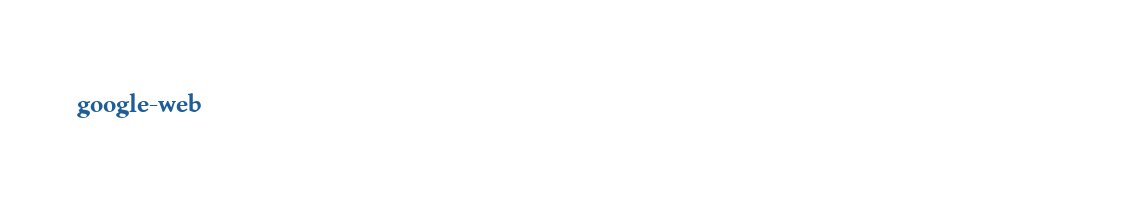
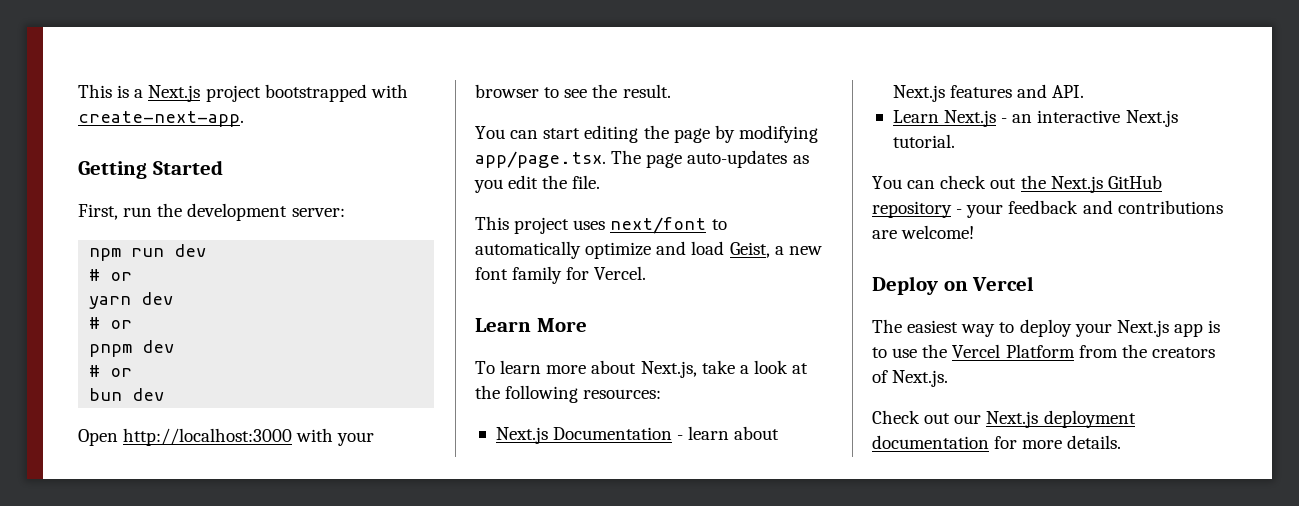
- google-web
+ This is a Next.js project bootstrapped with create-next-app.
+ Getting Started
+ First, run the development server:
+ npm run dev
+ # or
+ yarn dev
+ # or
+ pnpm dev
+ # or
+ bun dev
+ Open http://localhost:3000 with your browser to see the result.
+ You can start editing the page by modifying app/page.tsx. The page auto-updates as you edit the file.
+ This project uses next/font to automatically optimize and load Geist, a new font family for Vercel.
+ Learn More
+ To learn more about Next.js, take a look at the following resources:
+ Next.js Documentation - learn about Next.js features and API.
+ Learn Next.js - an interactive Next.js tutorial.
+ You can check out the Next.js GitHub repository - your feedback and contributions are welcome!
+ Deploy on Vercel
+ The easiest way to deploy your Next.js app is to use the Vercel Platform from the creators of Next.js.
+ Check out our Next.js deployment documentation for more details.

